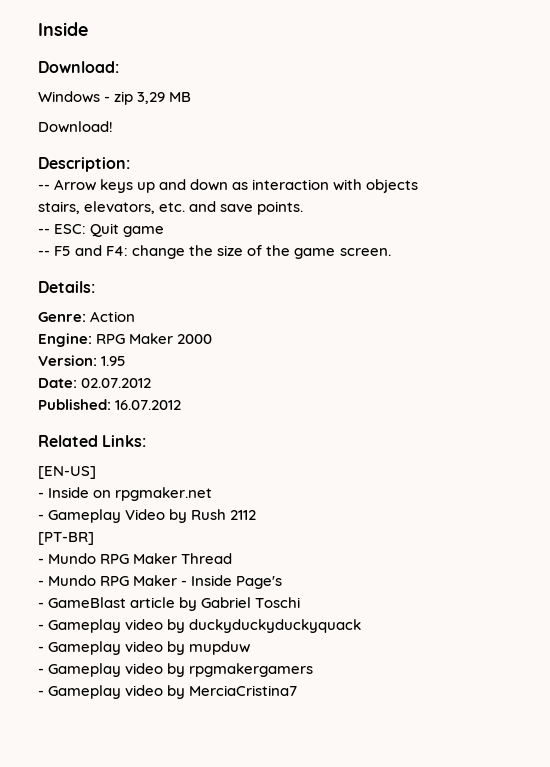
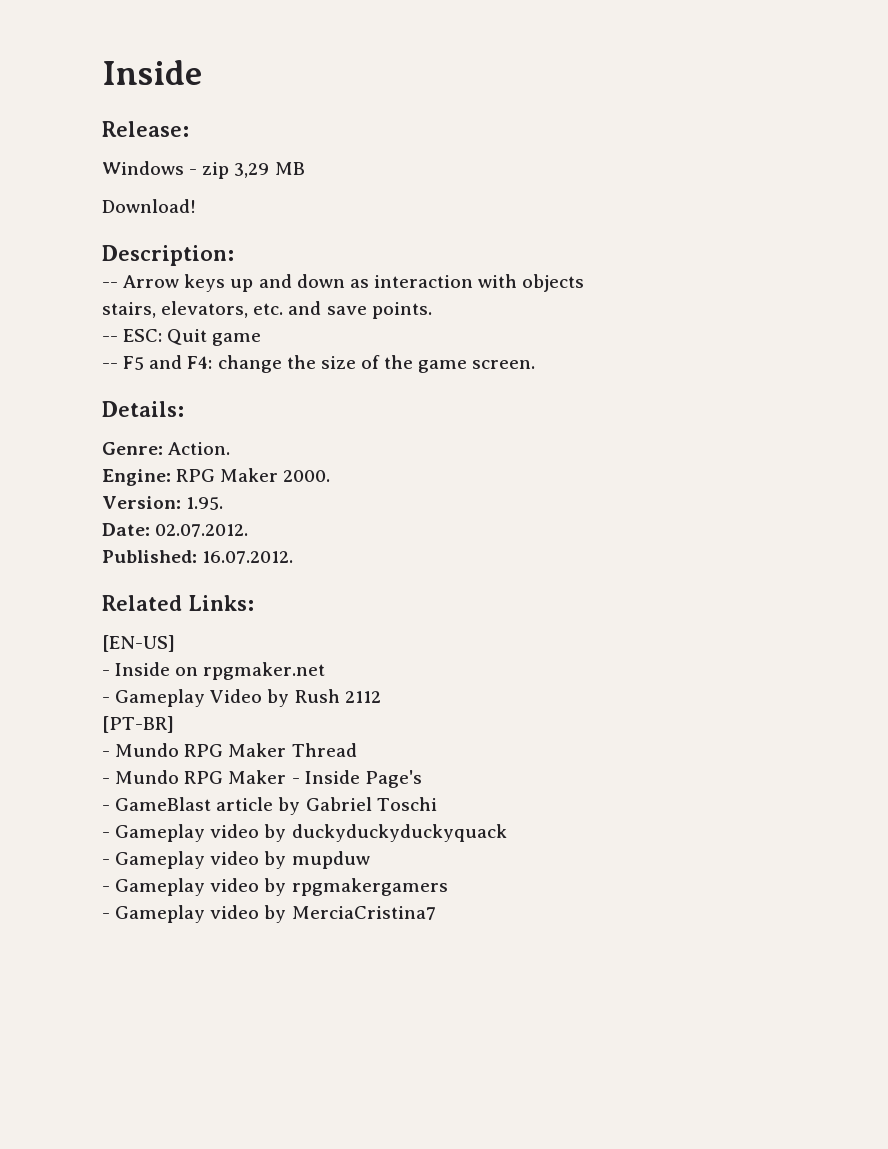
- Download:
+ Release:
- Genre: Action
+ Genre: Action.
- Engine: RPG Maker 2000
+ Engine: RPG Maker 2000.
- Version: 1.95
+ Version: 1.95.
- Date: 02.07.2012
+ Date: 02.07.2012.
- Published: 16.07.2012
+ Published: 16.07.2012.

